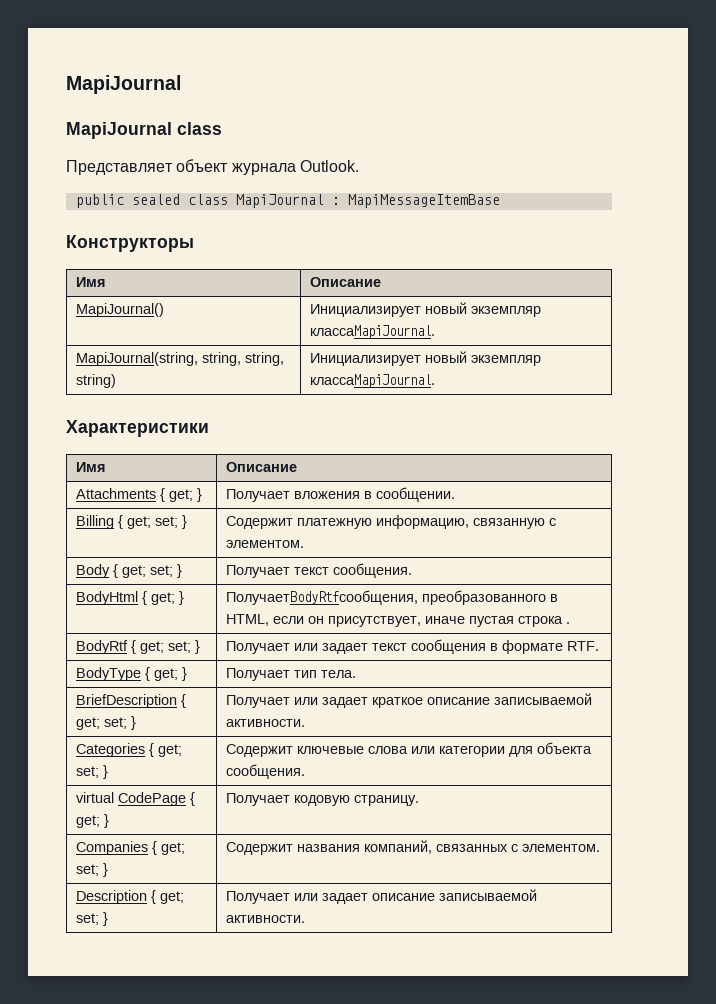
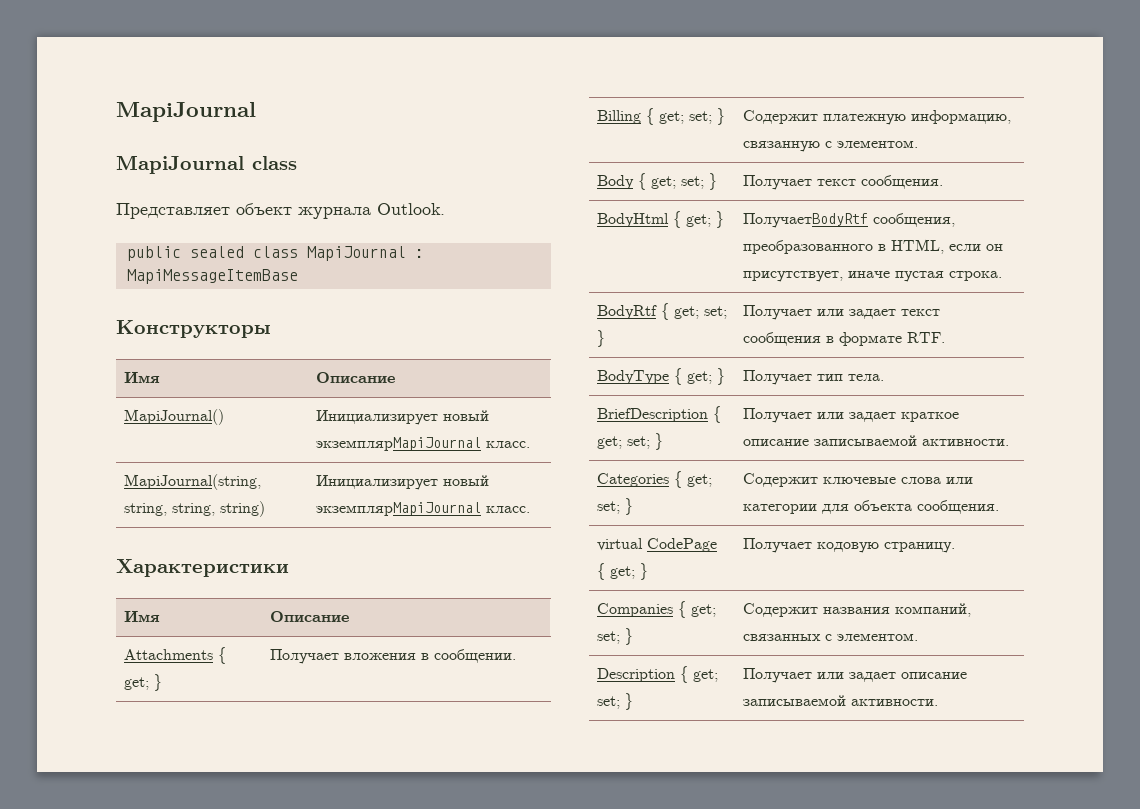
- MapiJournal() | Инициализирует новый экземпляр классаMapiJournal.
+ MapiJournal() | Инициализирует новый экземплярMapiJournal класс.
- MapiJournal(string, string, string, string) | Инициализирует новый экземпляр классаMapiJournal.
+ MapiJournal(string, string, string, string) | Инициализирует новый экземплярMapiJournal класс.
- BodyHtml { get; } | ПолучаетBodyRtfсообщения, преобразованного в HTML, если он присутствует, иначе пустая строка .
+ BodyHtml { get; } | ПолучаетBodyRtf сообщения, преобразованного в HTML, если он присутствует, иначе пустая строка.

